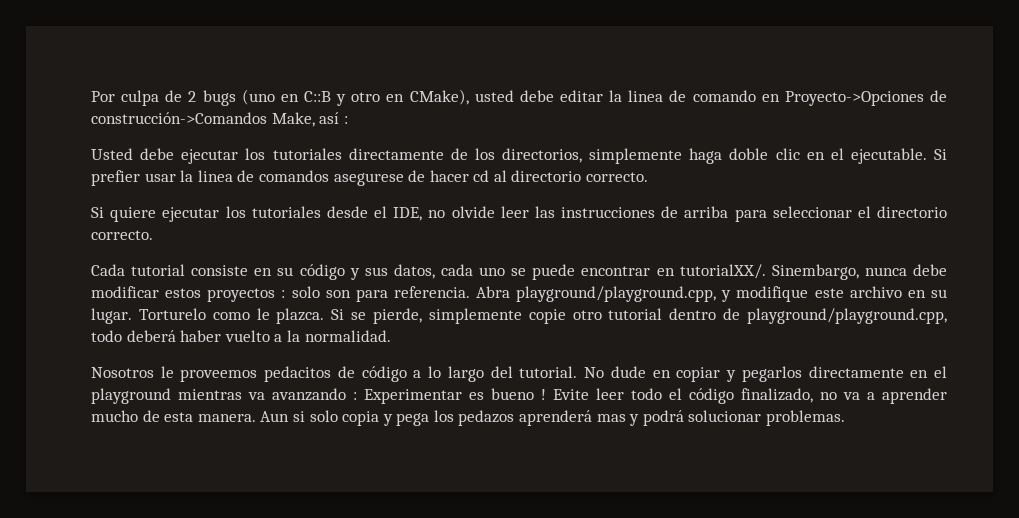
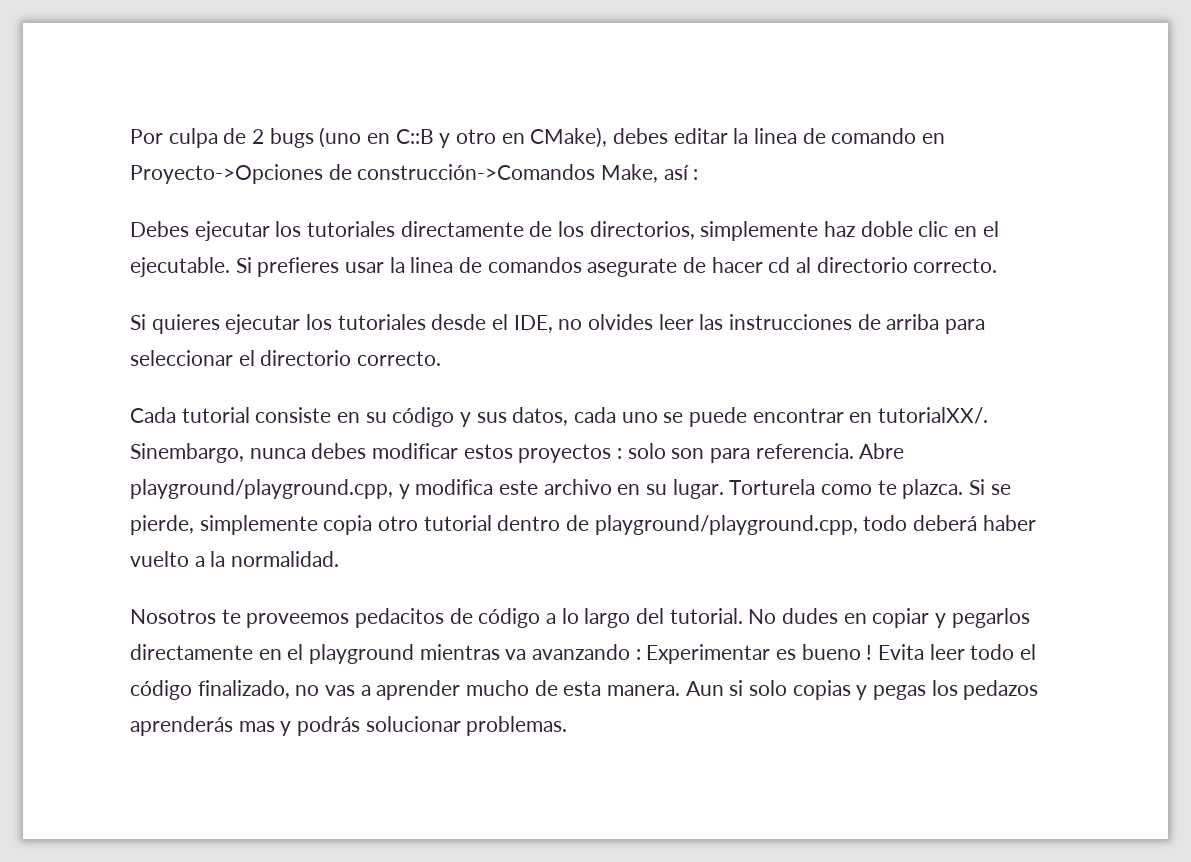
- Por culpa de 2 bugs (uno en C::B y otro en CMake), usted debe editar la linea de comando en Proyecto->Opciones de construcción->Comandos Make, así :
+ Por culpa de 2 bugs (uno en C::B y otro en CMake), debes editar la linea de comando en Proyecto->Opciones de construcción->Comandos Make, así :
- Usted debe ejecutar los tutoriales directamente de los directorios, simplemente haga doble clic en el ejecutable.
+ Debes ejecutar los tutoriales directamente de los directorios, simplemente haz doble clic en el ejecutable.
- Si prefier usar la linea de comandos asegurese de hacer cd al directorio correcto.
+ Si prefieres usar la linea de comandos asegurate de hacer cd al directorio correcto.
- Si quiere ejecutar los tutoriales desde el IDE, no olvide leer las instrucciones de arriba para seleccionar el directorio correcto.
+ Si quieres ejecutar los tutoriales desde el IDE, no olvides leer las instrucciones de arriba para seleccionar el directorio correcto.
- Sinembargo, nunca debe modificar estos proyectos : solo son para referencia.
+ Sinembargo, nunca debes modificar estos proyectos : solo son para referencia.
- Abra playground/playground.cpp, y modifique este archivo en su lugar.
+ Abre playground/playground.cpp, y modifica este archivo en su lugar.
- Torturelo como le plazca.
+ Torturela como te plazca.
- Si se pierde, simplemente copie otro tutorial dentro de playground/playground.cpp, todo deberá haber vuelto a la normalidad.
+ Si se pierde, simplemente copia otro tutorial dentro de playground/playground.cpp, todo deberá haber vuelto a la normalidad.
- Nosotros le proveemos pedacitos de código a lo largo del tutorial.
+ Nosotros te proveemos pedacitos de código a lo largo del tutorial.
- No dude en copiar y pegarlos directamente en el playground mientras va avanzando : Experimentar es bueno !
+ No dudes en copiar y pegarlos directamente en el playground mientras va avanzando : Experimentar es bueno !
- Evite leer todo el código finalizado, no va a aprender mucho de esta manera.
+ Evita leer todo el código finalizado, no vas a aprender mucho de esta manera.
- Aun si solo copia y pega los pedazos aprenderá mas y podrá solucionar problemas.
+ Aun si solo copias y pegas los pedazos aprenderás mas y podrás solucionar problemas.

